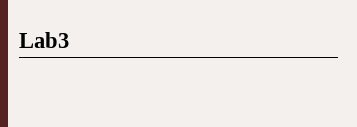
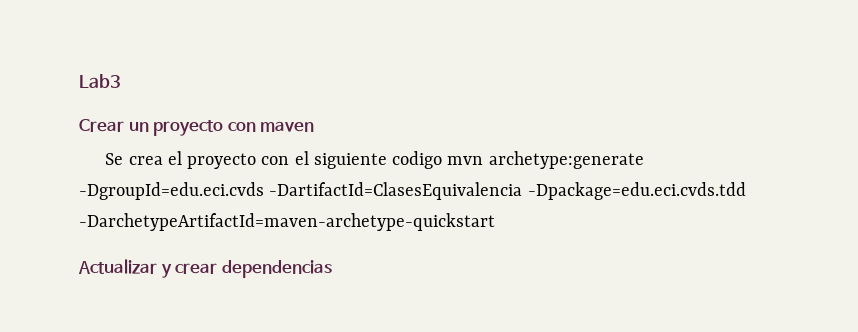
+ Crear un proyecto con maven
+ Se crea el proyecto con el siguiente codigo mvn archetype:generate -DgroupId=edu.eci.cvds -DartifactId=ClasesEquivalencia -Dpackage=edu.eci.cvds.tdd -DarchetypeArtifactId=maven-archetype-quickstart
+ Actualizar y crear dependencias

